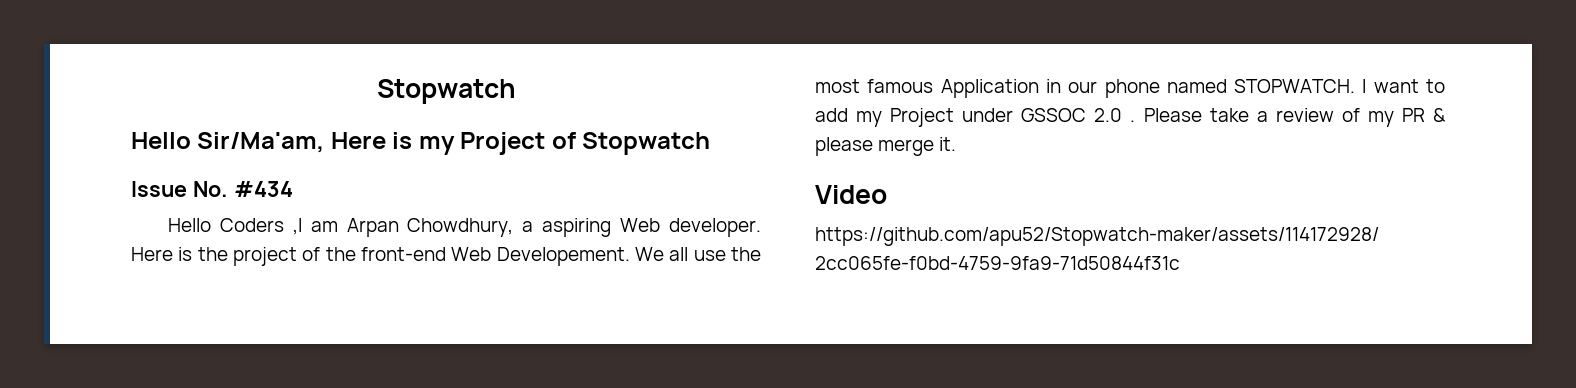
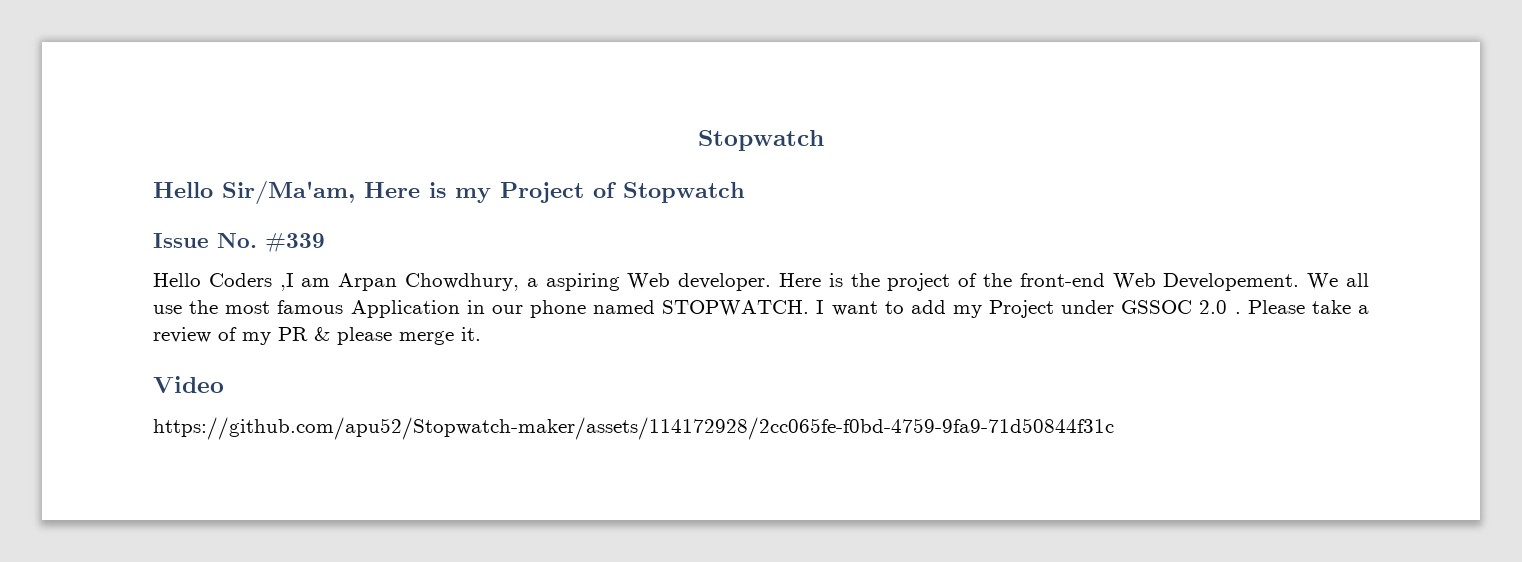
- Issue No. #434
+ Issue No. #339

